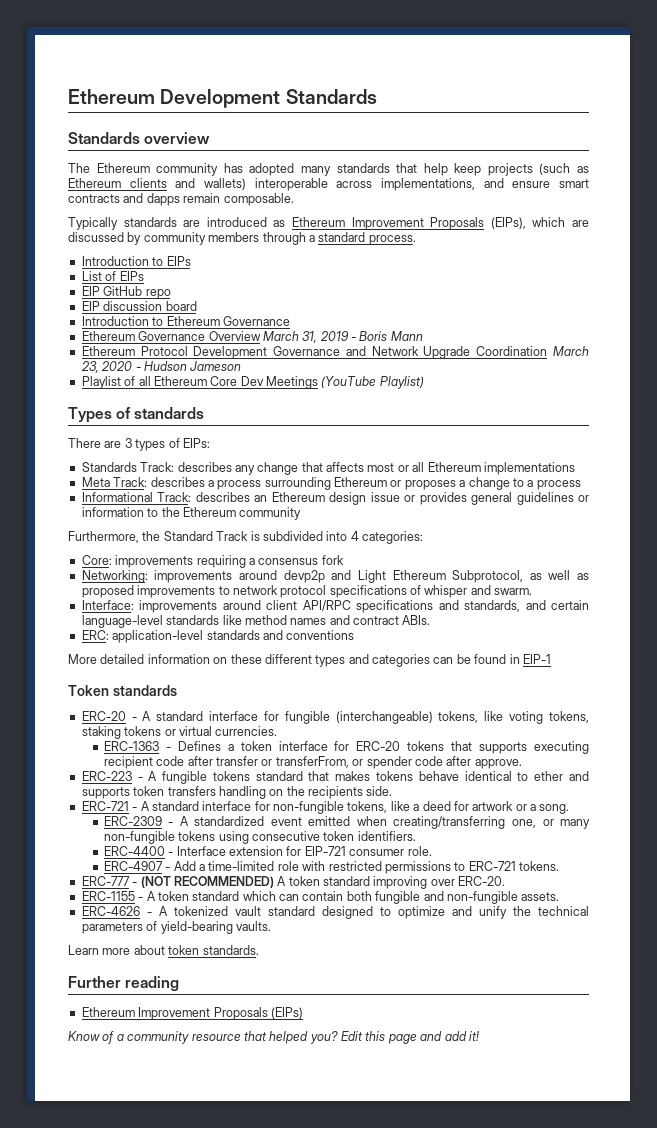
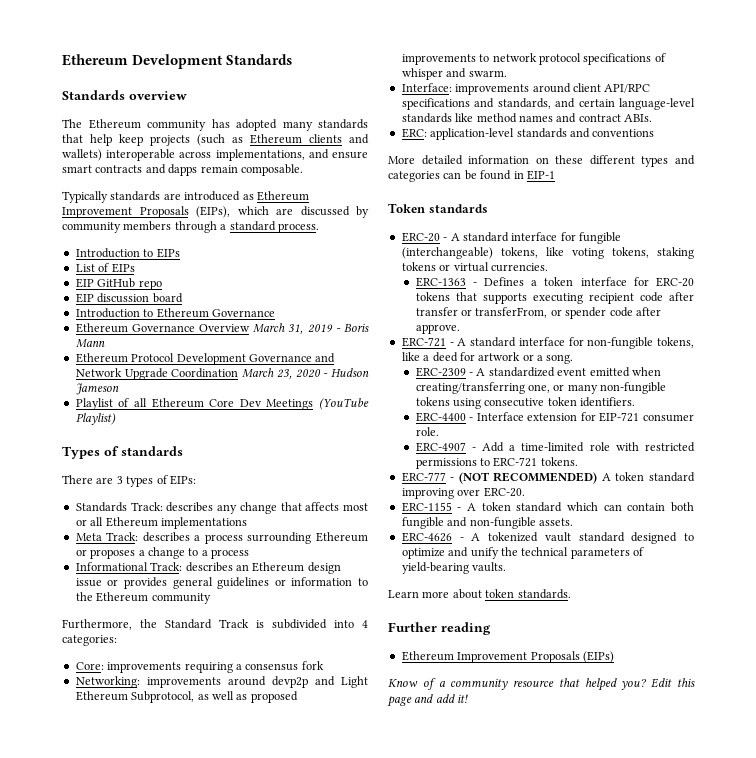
- ERC-223 - A fungible tokens standard that makes tokens behave identical to ether and supports token transfers handling on the recipients side.

